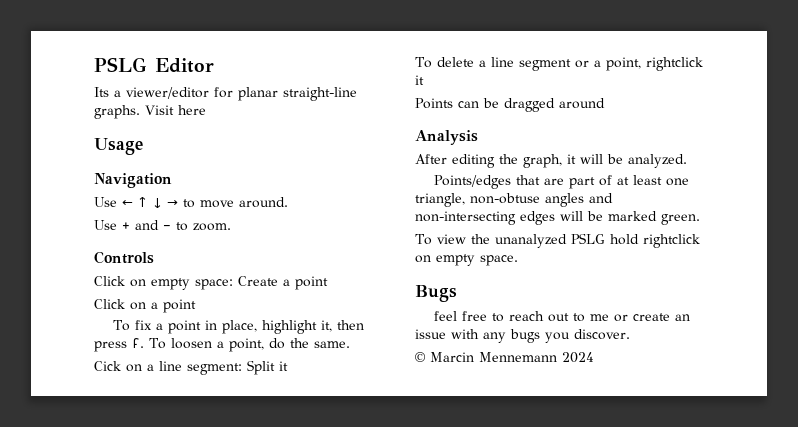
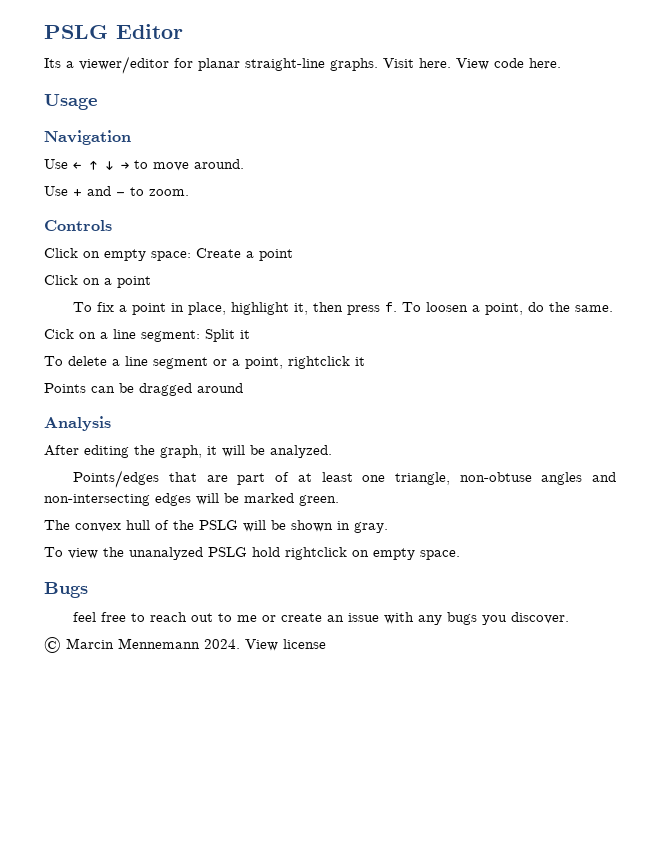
- Visit here
+ Visit here. View code here.
+ The convex hull of the PSLG will be shown in gray.
- © Marcin Mennemann 2024
+ © Marcin Mennemann 2024. View license

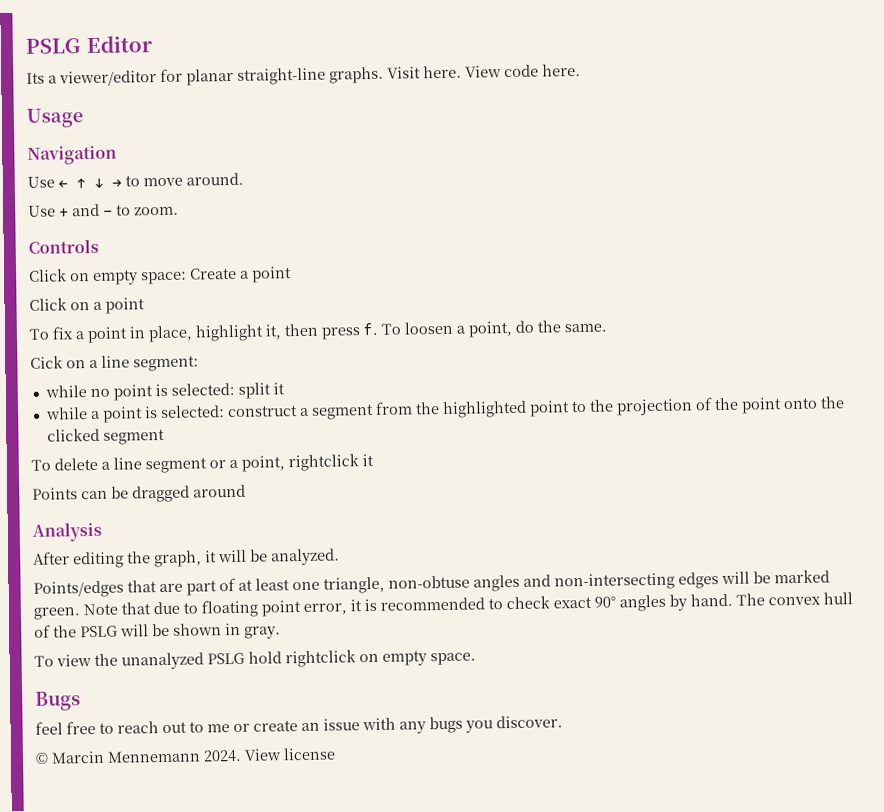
- Cick on a line segment: Split it
+ Cick on a line segment:
+ while no point is selected: split it
+ while a point is selected: construct a segment from the highlighted point to the projection of the point onto the clicked segment
- Points/edges that are part of at least one triangle, non-obtuse angles and non-intersecting edges will be marked green.
- The convex hull of the PSLG will be shown in gray.
+ Points/edges that are part of at least one triangle, non-obtuse angles and non-intersecting edges will be marked green. Note that due to floating point error, it is recommended to check exact 90° angles by hand. The convex hull of the PSLG will be shown in gray.

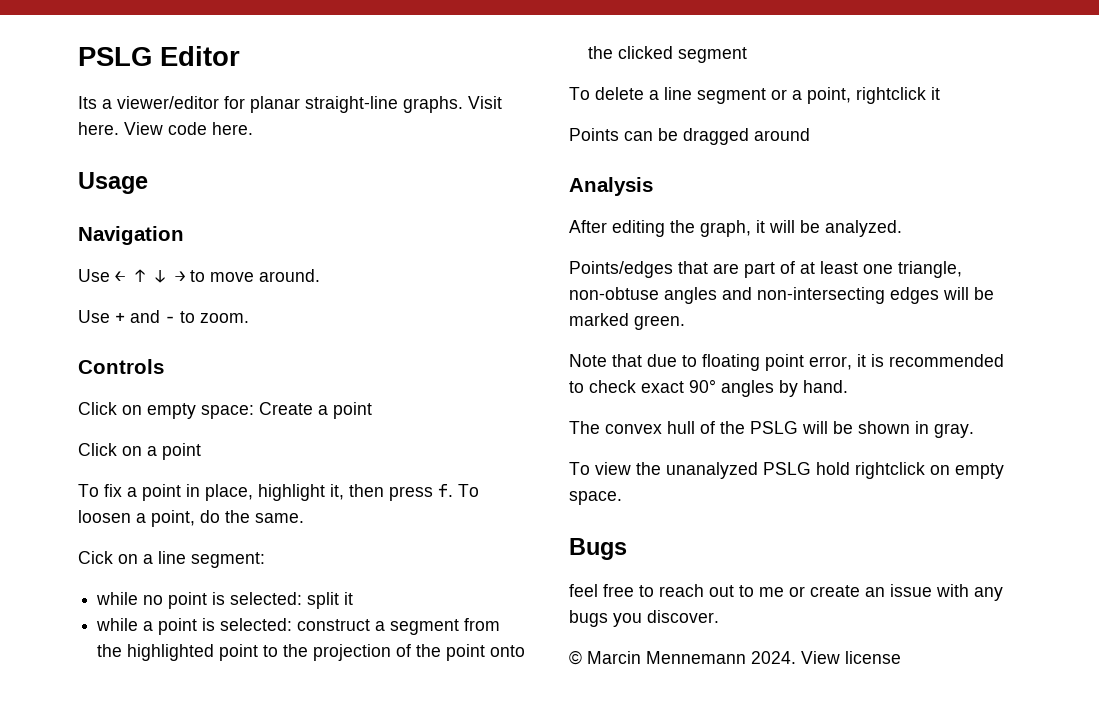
- Points/edges that are part of at least one triangle, non-obtuse angles and non-intersecting edges will be marked green. Note that due to floating point error, it is recommended to check exact 90° angles by hand. The convex hull of the PSLG will be shown in gray.
+ Points/edges that are part of at least one triangle, non-obtuse angles and non-intersecting edges will be marked green.
+ Note that due to floating point error, it is recommended to check exact 90° angles by hand.
+ The convex hull of the PSLG will be shown in gray.

